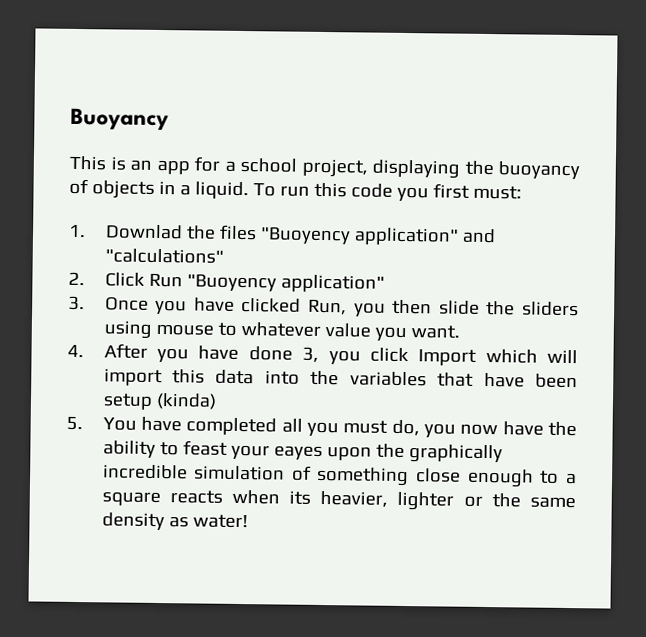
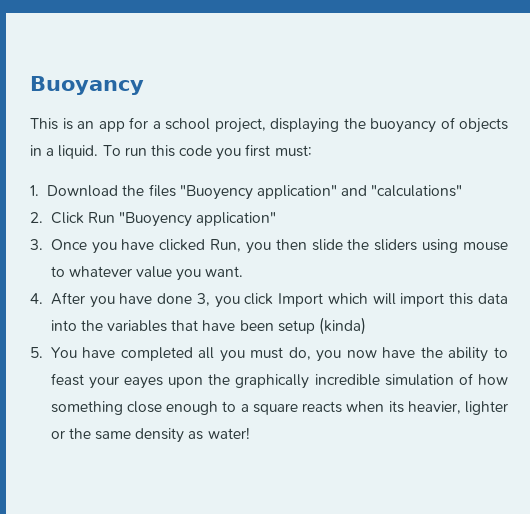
- 1. Downlad the files "Buoyency application" and "calculations"
+ 1. Download the files "Buoyency application" and "calculations"
- 5. You have completed all you must do, you now have the ability to feast your eayes upon the graphically incredible simulation of something close enough to a square reacts when its heavier, lighter or the same density as water!
+ 5. You have completed all you must do, you now have the ability to feast your eayes upon the graphically incredible simulation of how something close enough to a square reacts when its heavier, lighter or the same density as water!

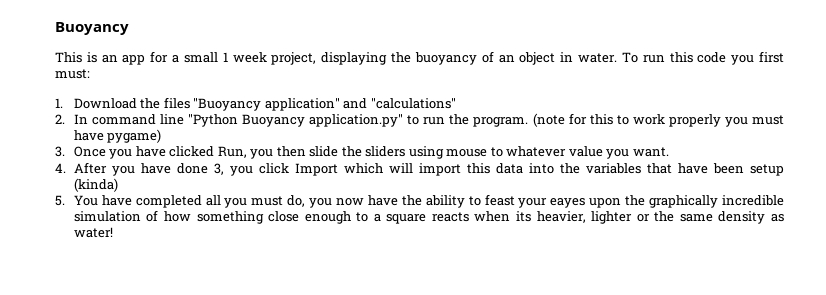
- This is an app for a school project, displaying the buoyancy of objects in a liquid.
+ This is an app for a small 1 week project, displaying the buoyancy of an object in water.
- 1. Download the files "Buoyency application" and "calculations"
+ 1. Download the files "Buoyancy application" and "calculations"
- 2. Click Run "Buoyency application"
+ 2. In command line "Python Buoyancy application.py" to run the program. (note for this to work properly you must have pygame)

